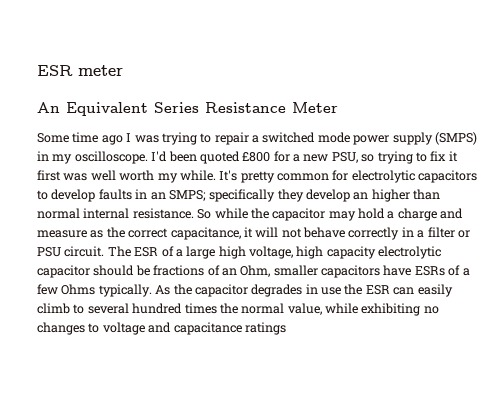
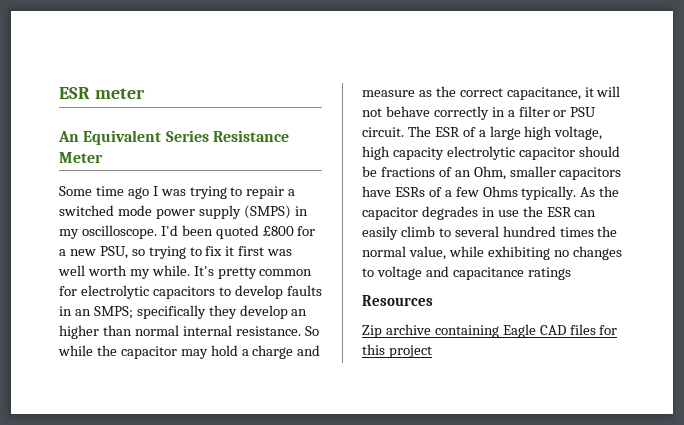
+ Resources
+ Zip archive containing Eagle CAD files for this project

